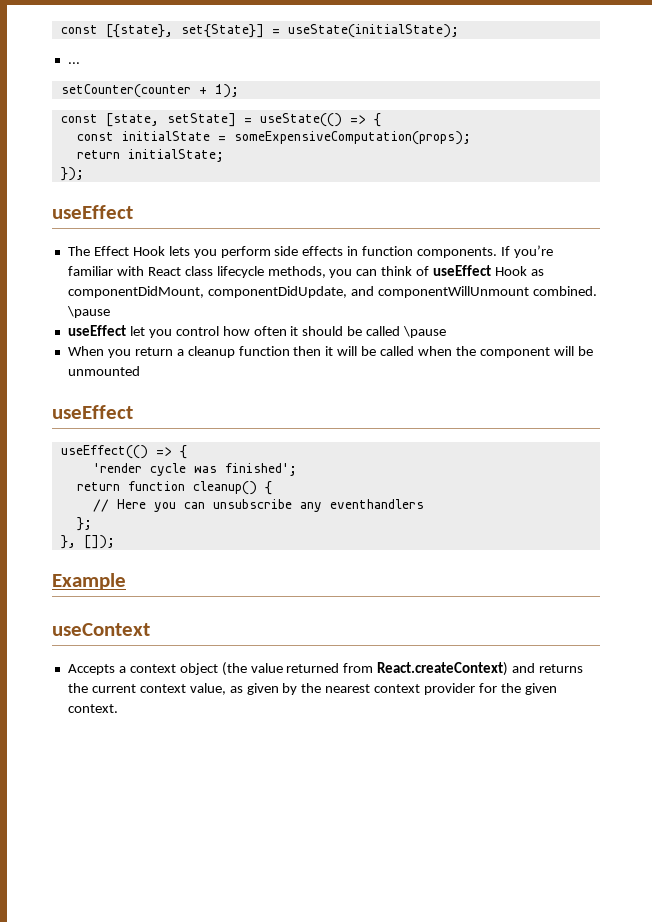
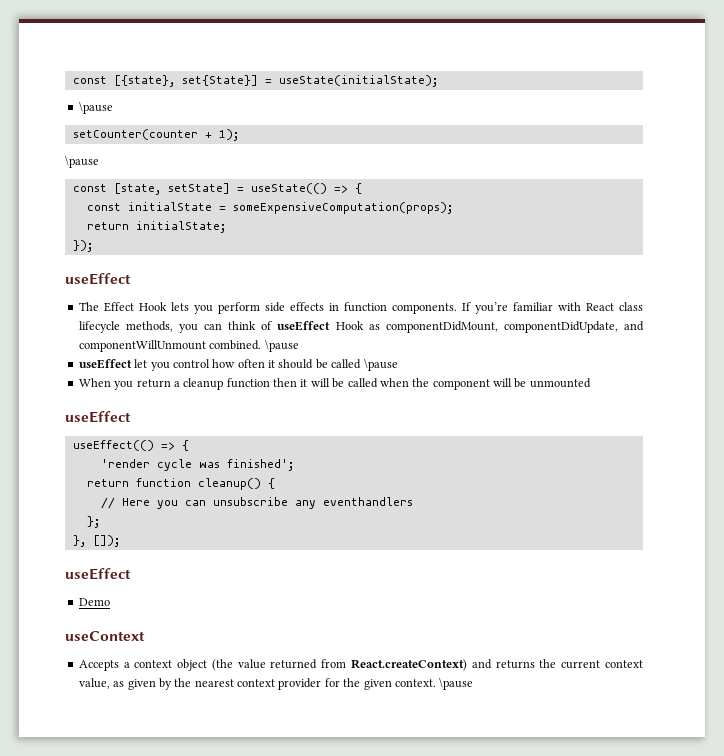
  const [{state}, set{State}] = useState(initialState);
- ...
+ \pause
  setCounter(counter + 1);
+ \pause
  }, []);
- Example
+ useEffect
+ Demo
- Accepts a context object (the value returned from React.createContext) and returns the current context value, as given by the nearest context provider for the given context.
+ Accepts a context object (the value returned from React.createContext) and returns the current context value, as given by the nearest context provider for the given context. \pause

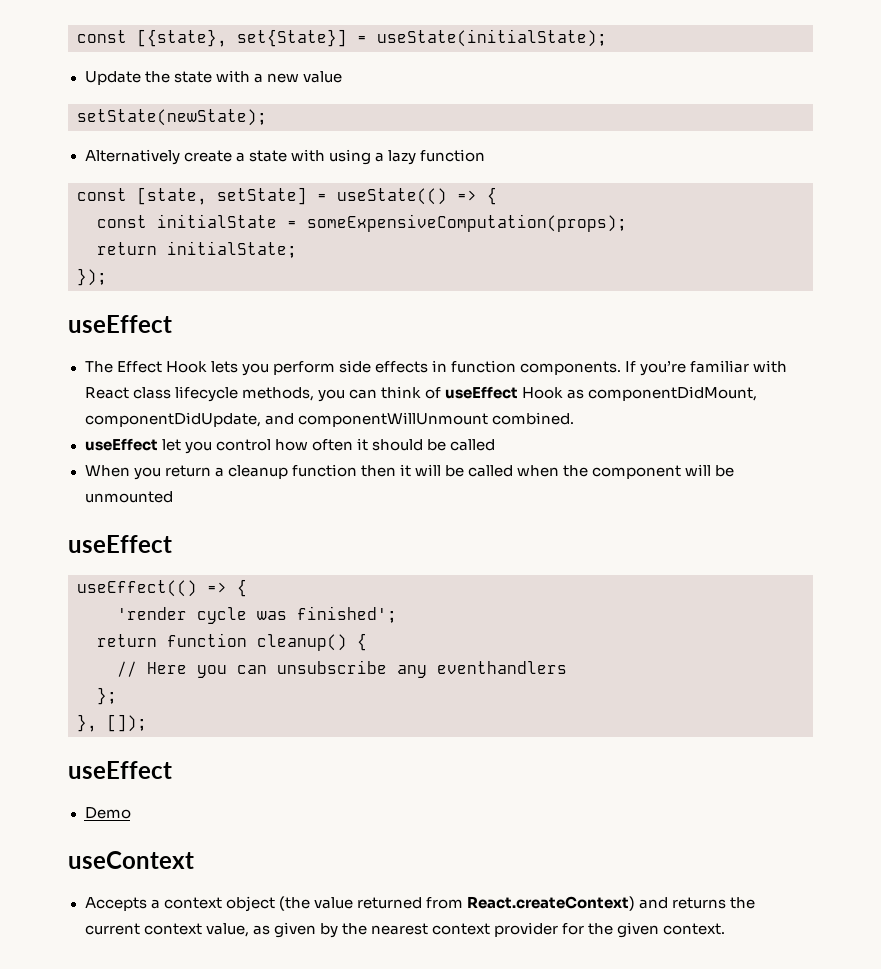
  const [{state}, set{State}] = useState(initialState);
- \pause
- setCounter(counter + 1);
- \pause
+ Update the state with a new value
+ setState(newState);
+ Alternatively create a state with using a lazy function
- If you’re familiar with React class lifecycle methods, you can think of useEffect Hook as componentDidMount, componentDidUpdate, and componentWillUnmount combined. \pause
+ If you’re familiar with React class lifecycle methods, you can think of useEffect Hook as componentDidMount, componentDidUpdate, and componentWillUnmount combined.
- useEffect let you control how often it should be called \pause
+ useEffect let you control how often it should be called
- Accepts a context object (the value returned from React.createContext) and returns the current context value, as given by the nearest context provider for the given context. \pause
+ Accepts a context object (the value returned from React.createContext) and returns the current context value, as given by the nearest context provider for the given context.

